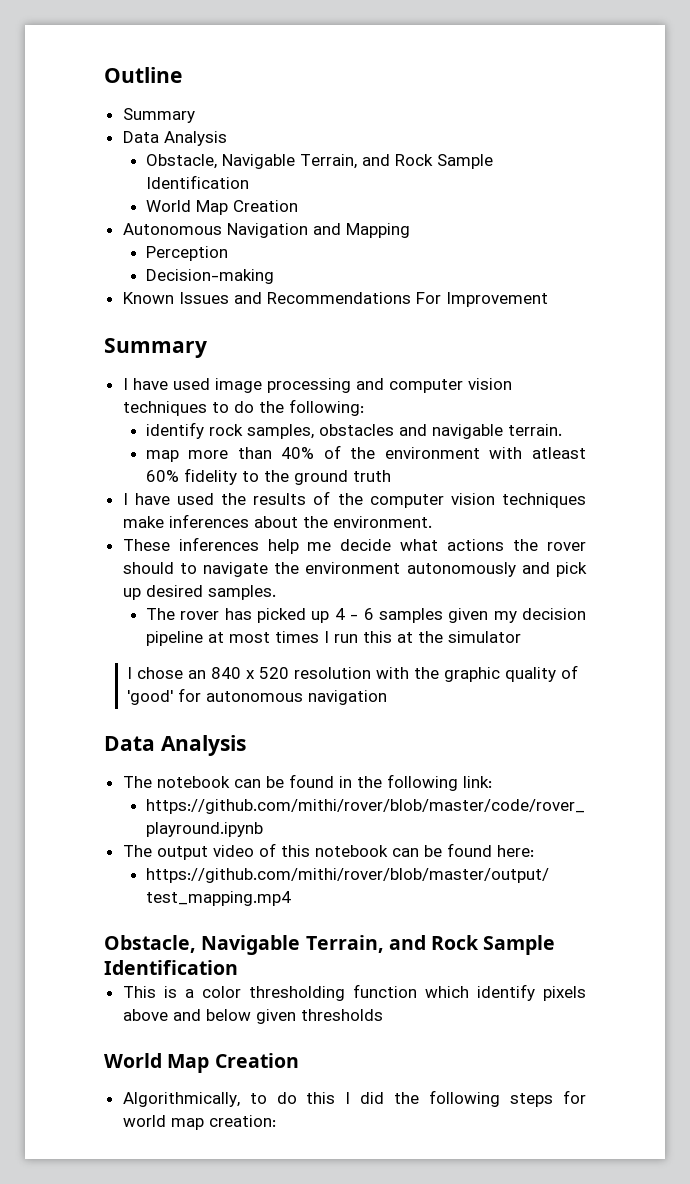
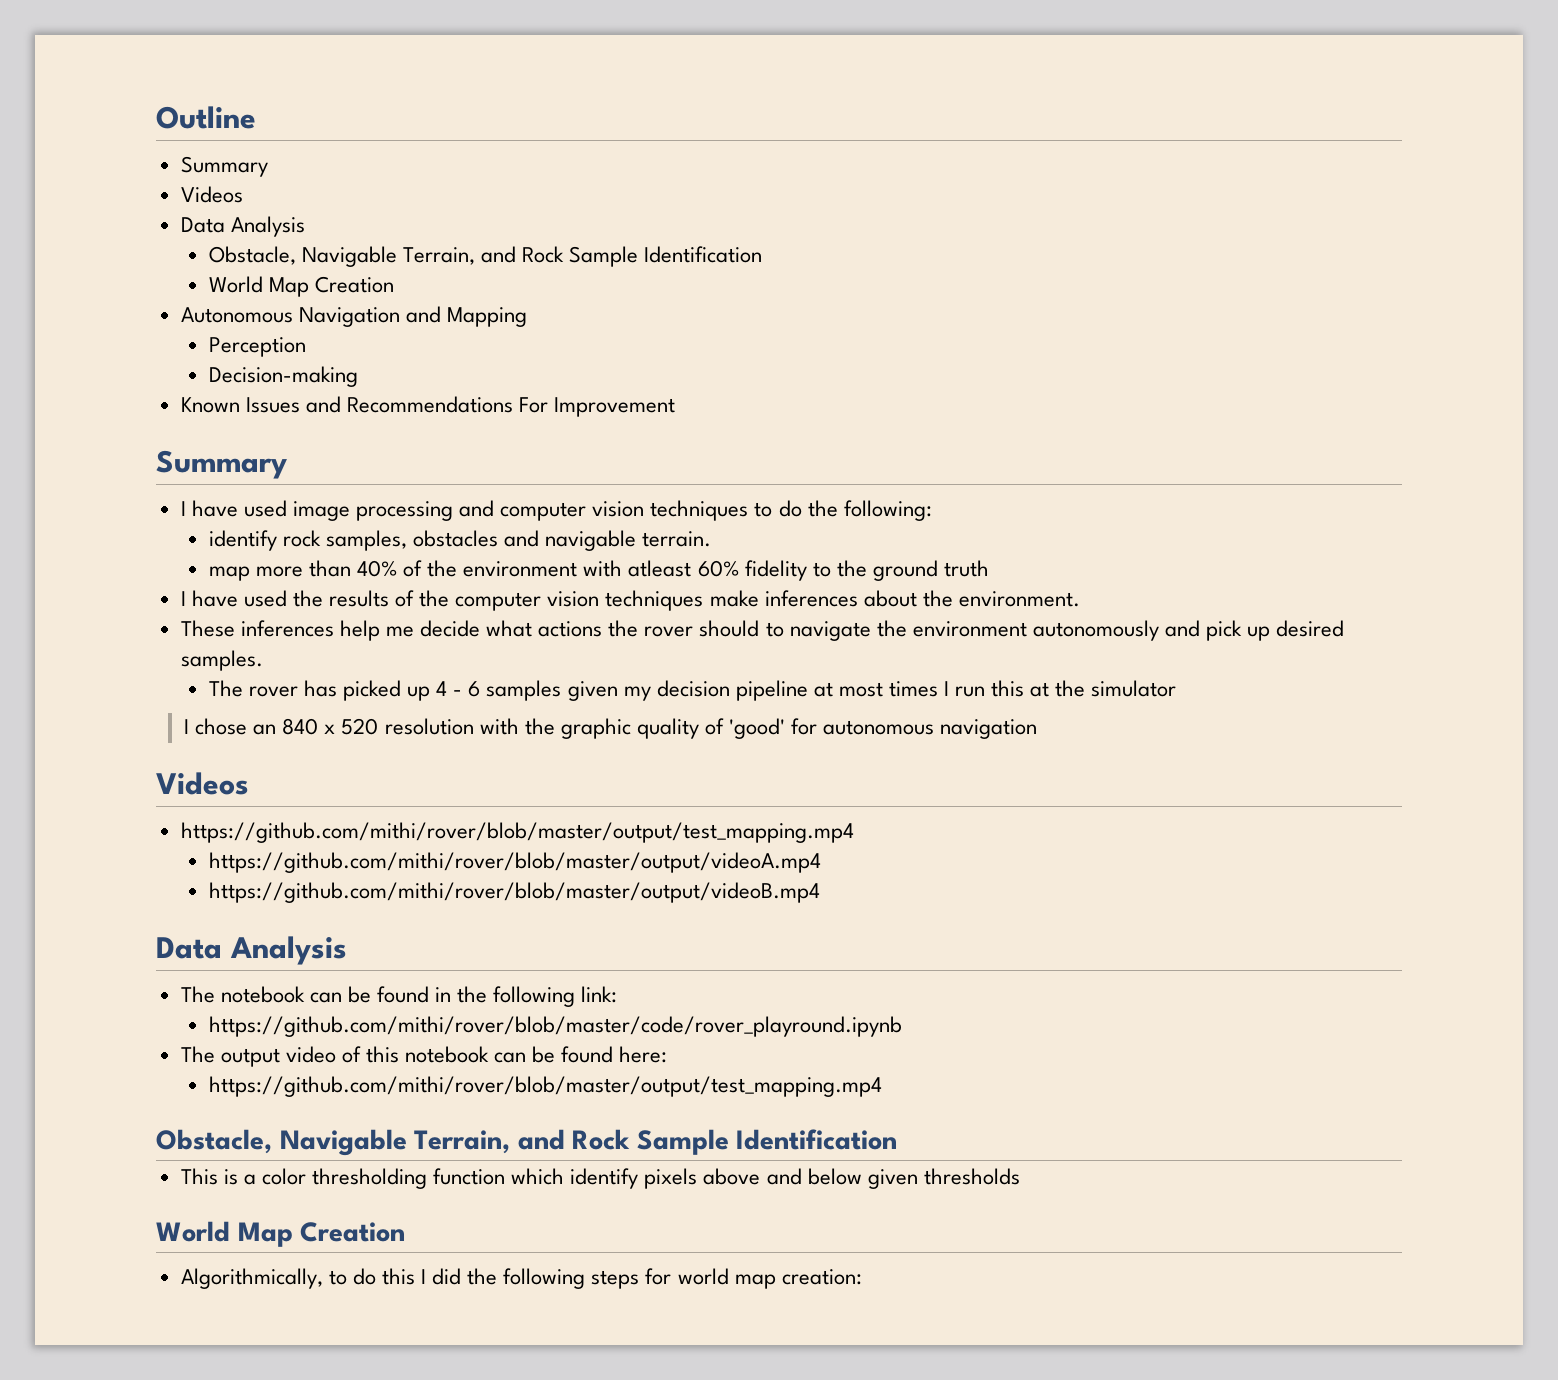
  Outline
  Summary
+ Videos
  I chose an 840 x 520 resolution with the graphic quality of 'good' for autonomous navigation
+ Videos
+ https://github.com/mithi/rover/blob/master/output/test_mapping.mp4
+ https://github.com/mithi/rover/blob/master/output/videoA.mp4
+ https://github.com/mithi/rover/blob/master/output/videoB.mp4

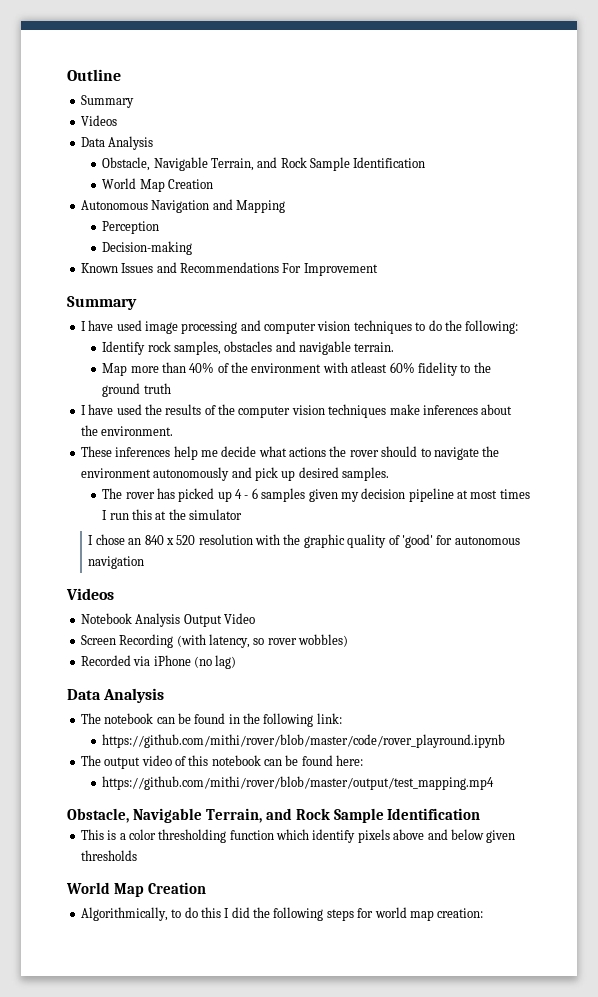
- identify rock samples, obstacles and navigable terrain.
+ Identify rock samples, obstacles and navigable terrain.
- map more than 40% of the environment with atleast 60% fidelity to the ground truth
+ Map more than 40% of the environment with atleast 60% fidelity to the ground truth
  I chose an 840 x 520 resolution with the graphic quality of 'good' for autonomous navigation
  Videos
- https://github.com/mithi/rover/blob/master/output/test_mapping.mp4
- https://github.com/mithi/rover/blob/master/output/videoA.mp4
- https://github.com/mithi/rover/blob/master/output/videoB.mp4
+ Notebook Analysis Output Video
+ Screen Recording (with latency, so rover wobbles)
+ Recorded via iPhone (no lag)

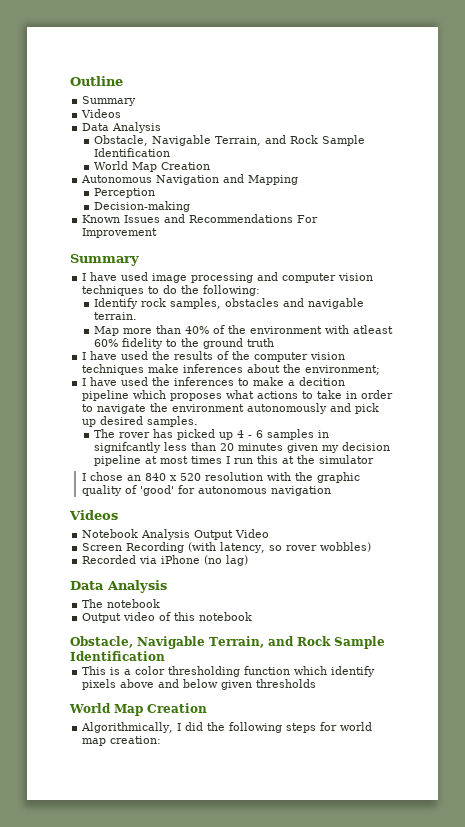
- I have used the results of the computer vision techniques make inferences about the environment.
- These inferences help me decide what actions the rover should to navigate the environment autonomously and pick up desired samples.
+ I have used the results of the computer vision techniques make inferences about the environment;
+ I have used the inferences to make a decition pipeline which proposes what actions to take in order to navigate the environment autonomously and pick up desired samples.
- The rover has picked up 4 - 6 samples given my decision pipeline at most times I run this at the simulator
+ The rover has picked up 4 - 6 samples in signifcantly less than 20 minutes given my decision pipeline at most times I run this at the simulator
- The notebook can be found in the following link:
- https://github.com/mithi/rover/blob/master/code/rover_playround.ipynb
- The output video of this notebook can be found here:
- https://github.com/mithi/rover/blob/master/output/test_mapping.mp4
+ The notebook
+ Output video of this notebook
- Algorithmically, to do this I did the following steps for world map creation:
+ Algorithmically, I did the following steps for world map creation:

